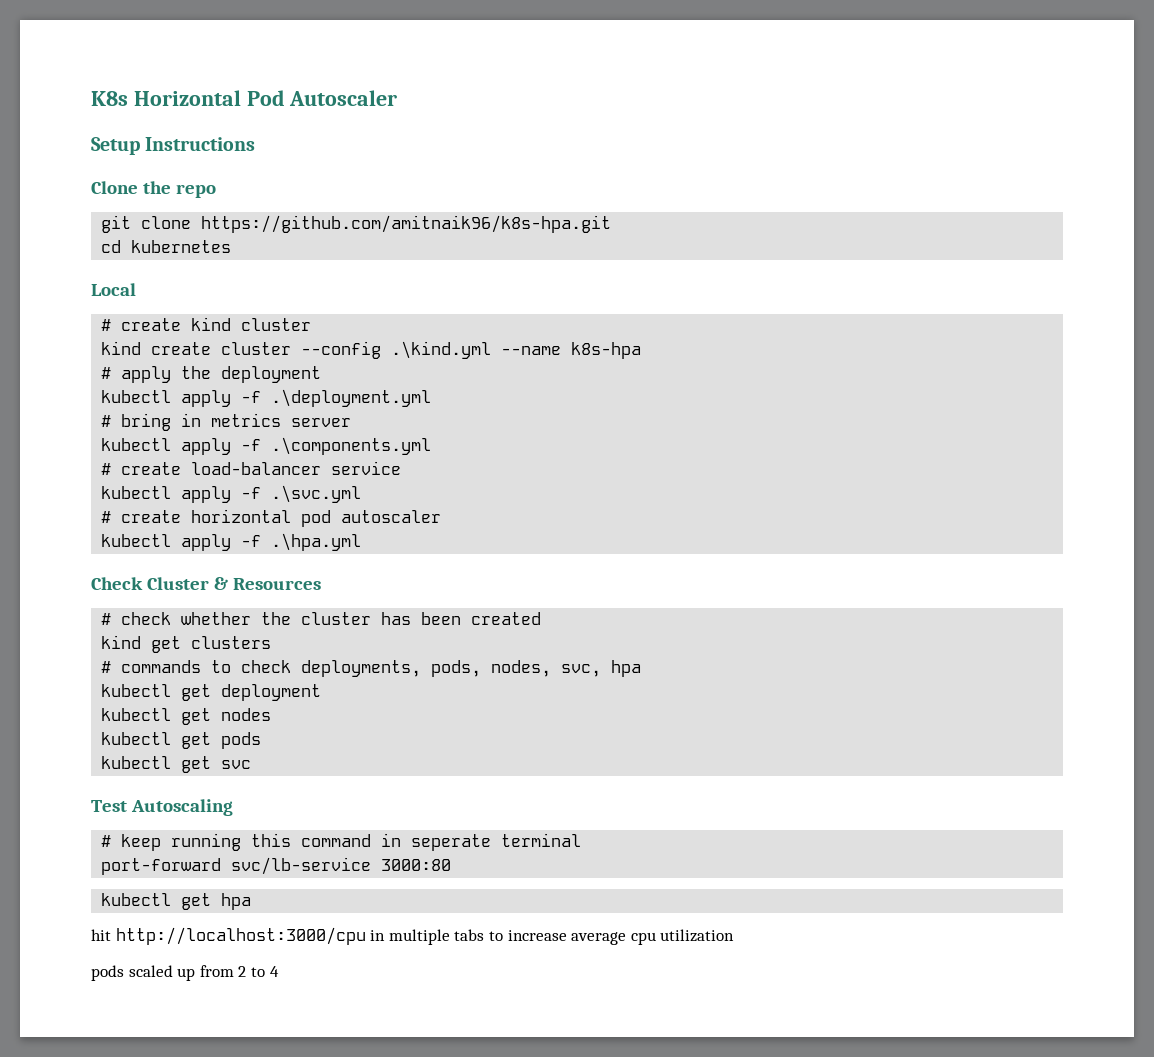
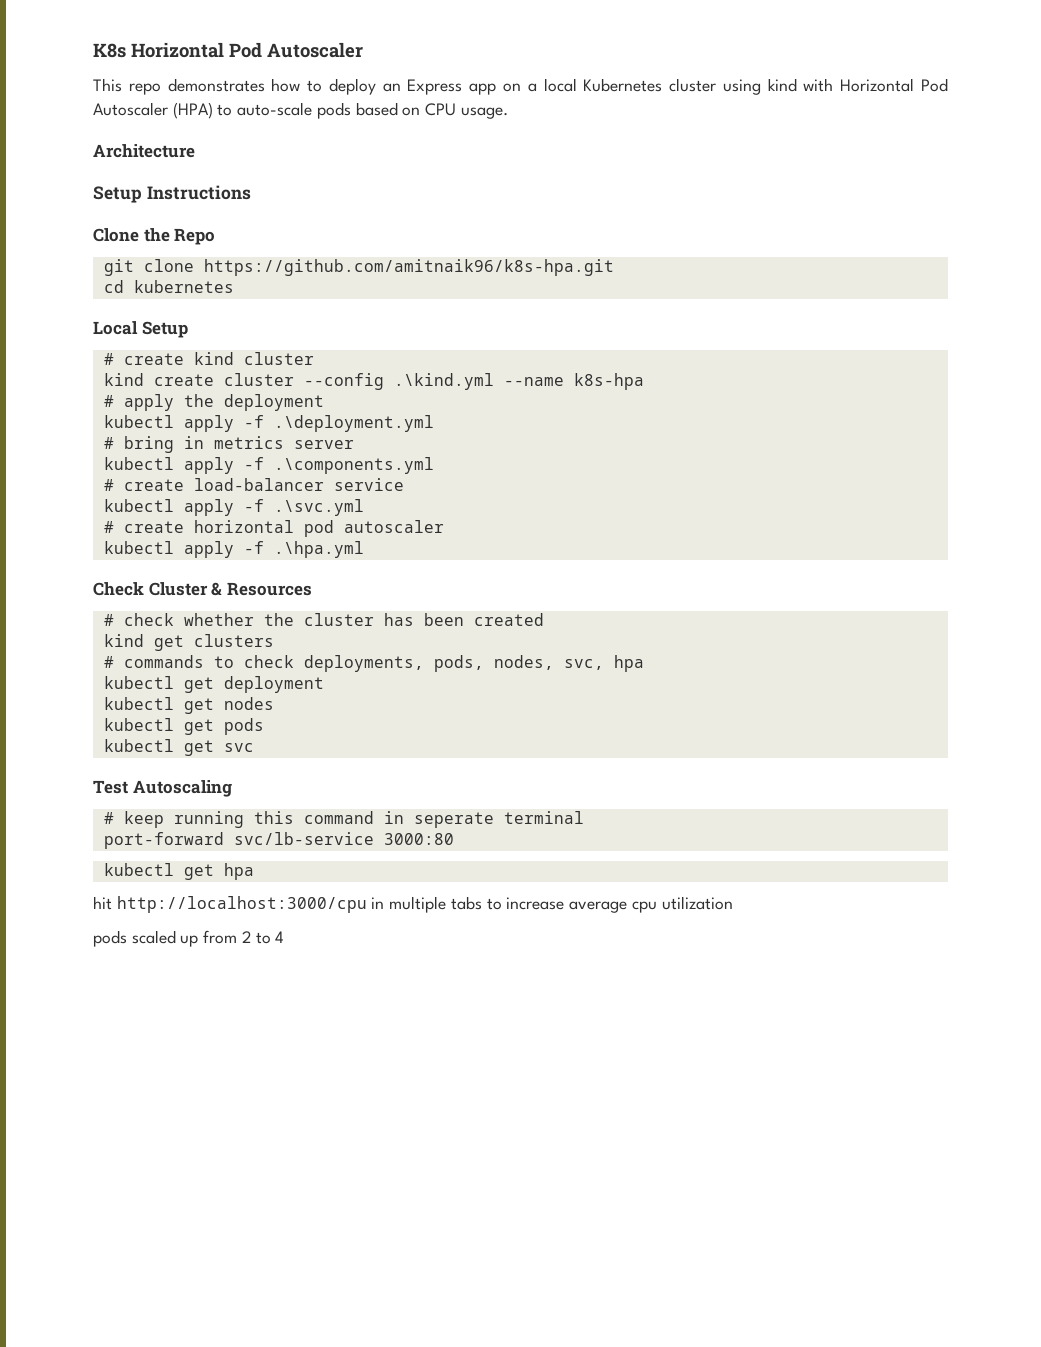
+ This repo demonstrates how to deploy an Express app on a local Kubernetes cluster using kind with Horizontal Pod Autoscaler (HPA) to auto-scale pods based on CPU usage.
+ Architecture
- Clone the repo
+ Clone the Repo
- Local
+ Local Setup

